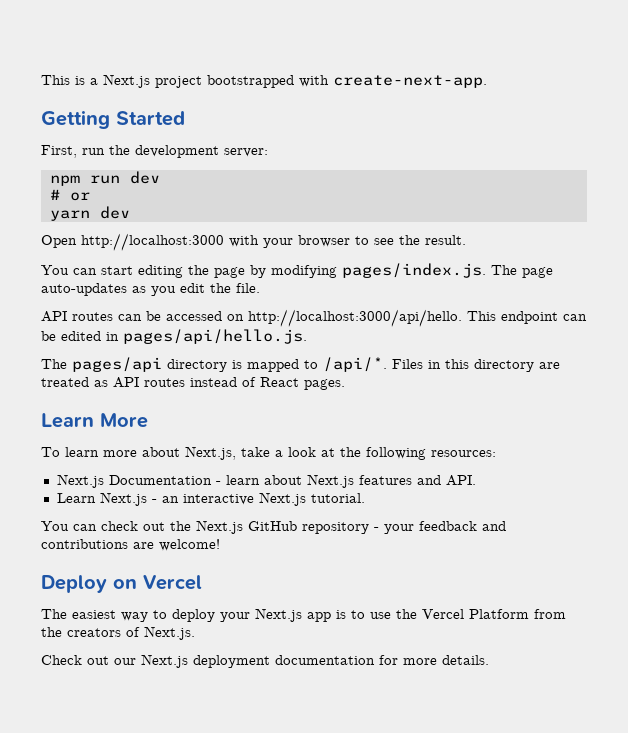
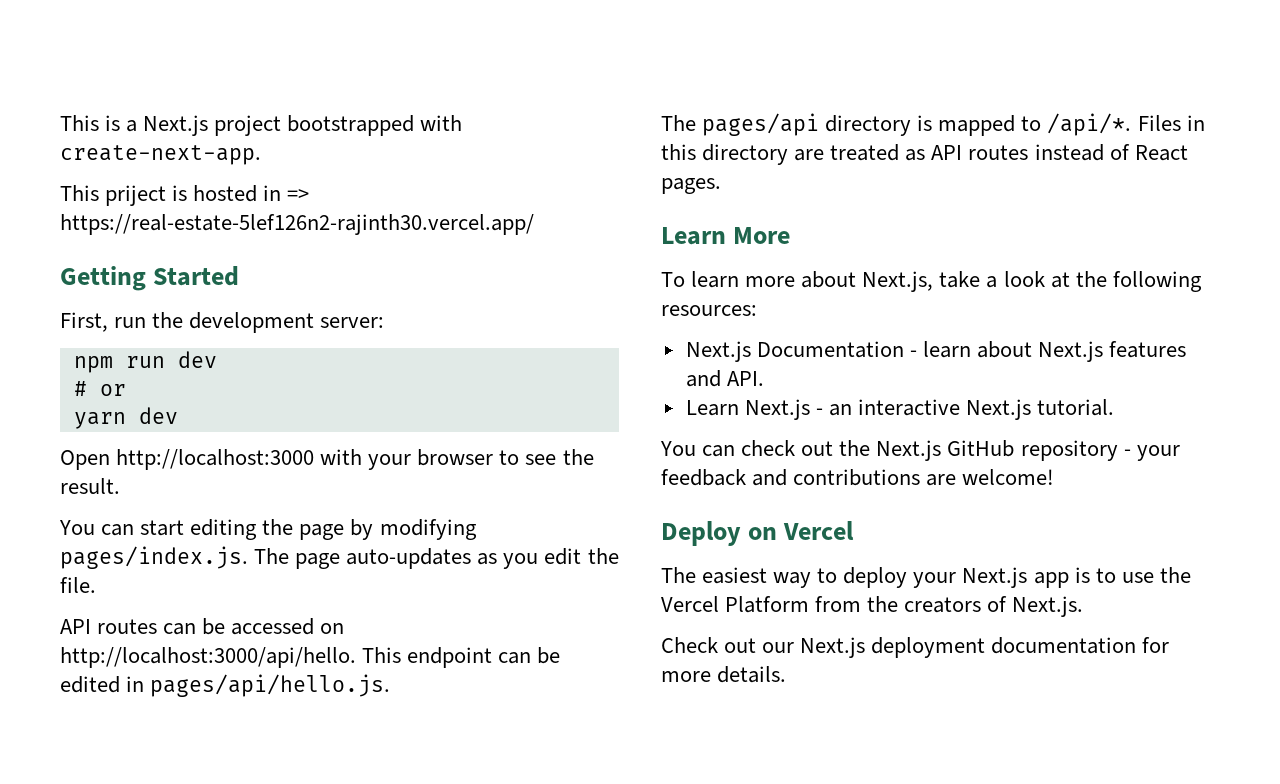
+ This priject is hosted in => https://real-estate-5lef126n2-rajinth30.vercel.app/

